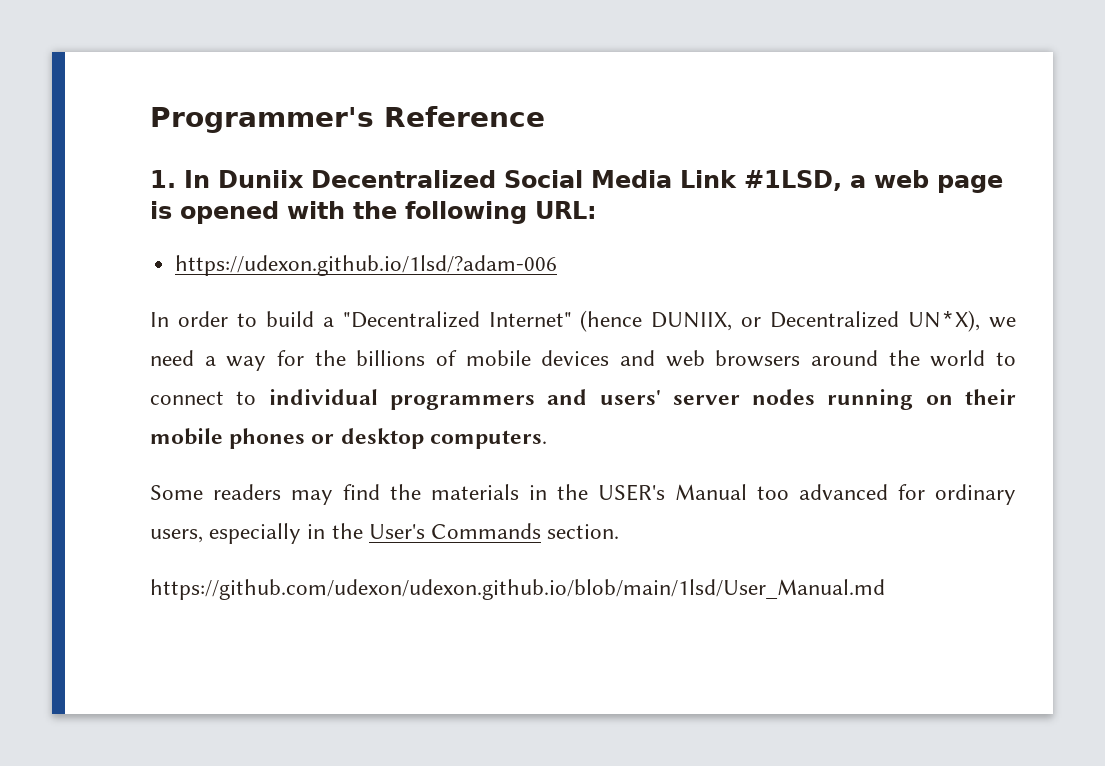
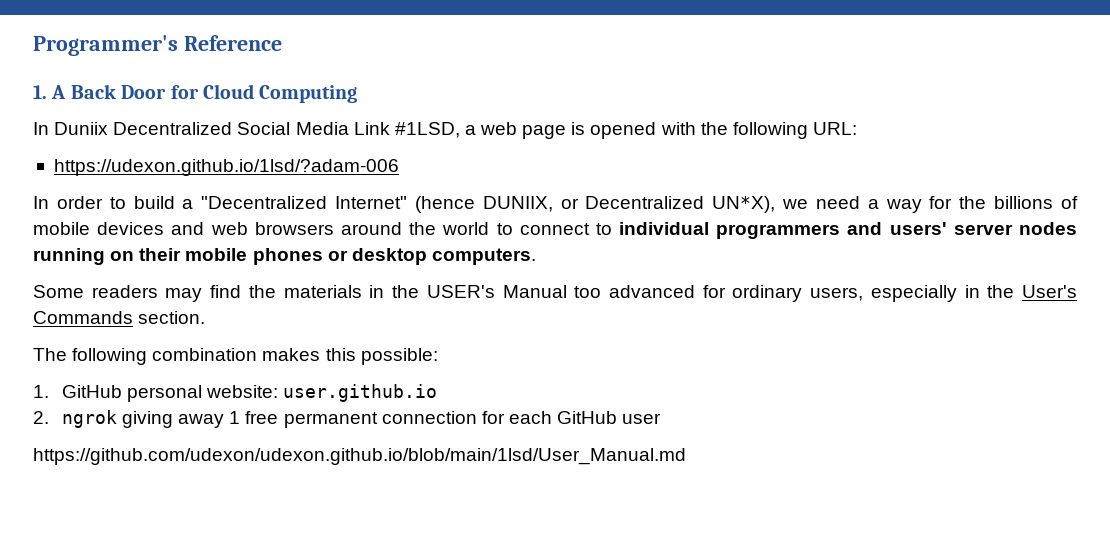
- 1. In Duniix Decentralized Social Media Link #1LSD, a web page is opened with the following URL:
+ 1. A Back Door for Cloud Computing
+ In Duniix Decentralized Social Media Link #1LSD, a web page is opened with the following URL:
+ The following combination makes this possible:
+ 1. GitHub personal website: user.github.io
+ 2. ngrok giving away 1 free permanent connection for each GitHub user

